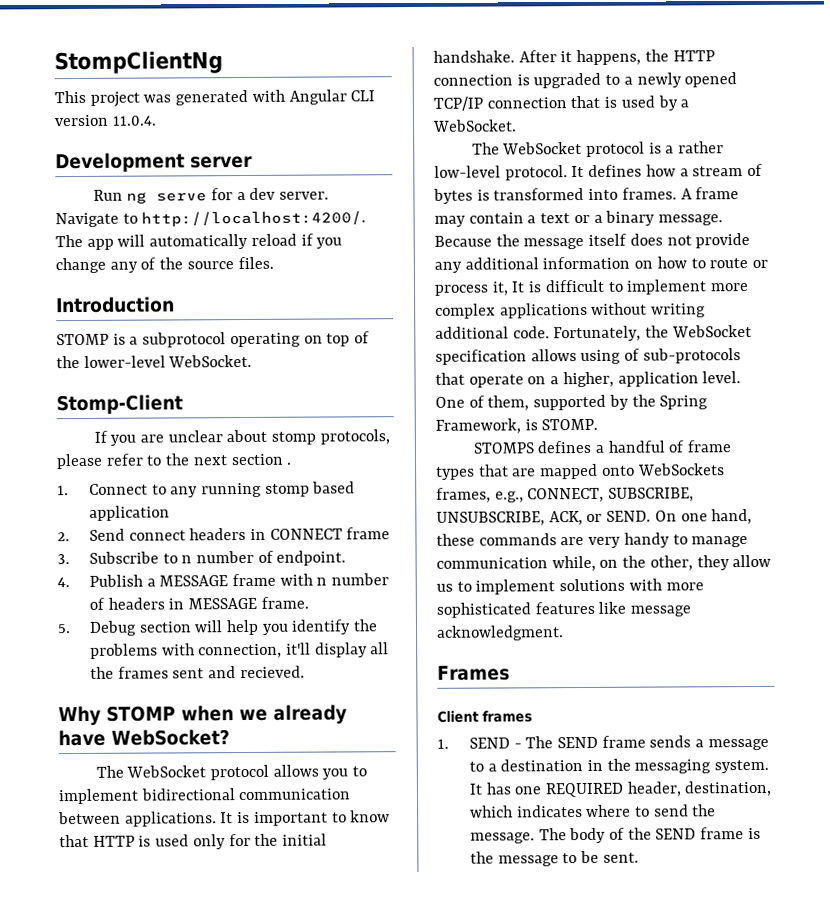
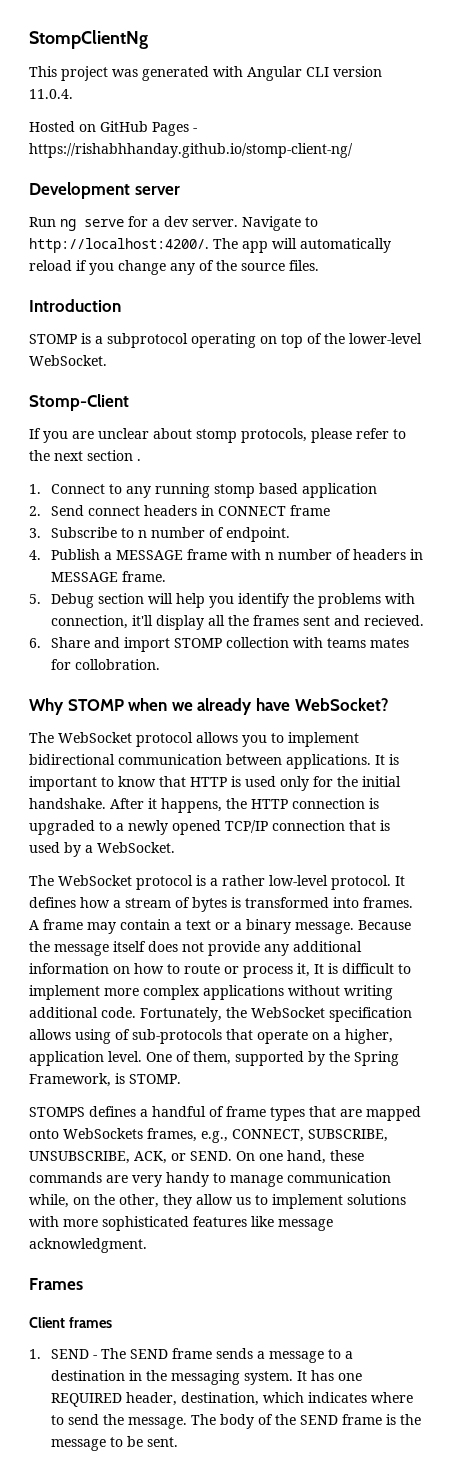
+ Hosted on GitHub Pages - https://rishabhhanday.github.io/stomp-client-ng/
+ 6. Share and import STOMP collection with teams mates for collobration.

